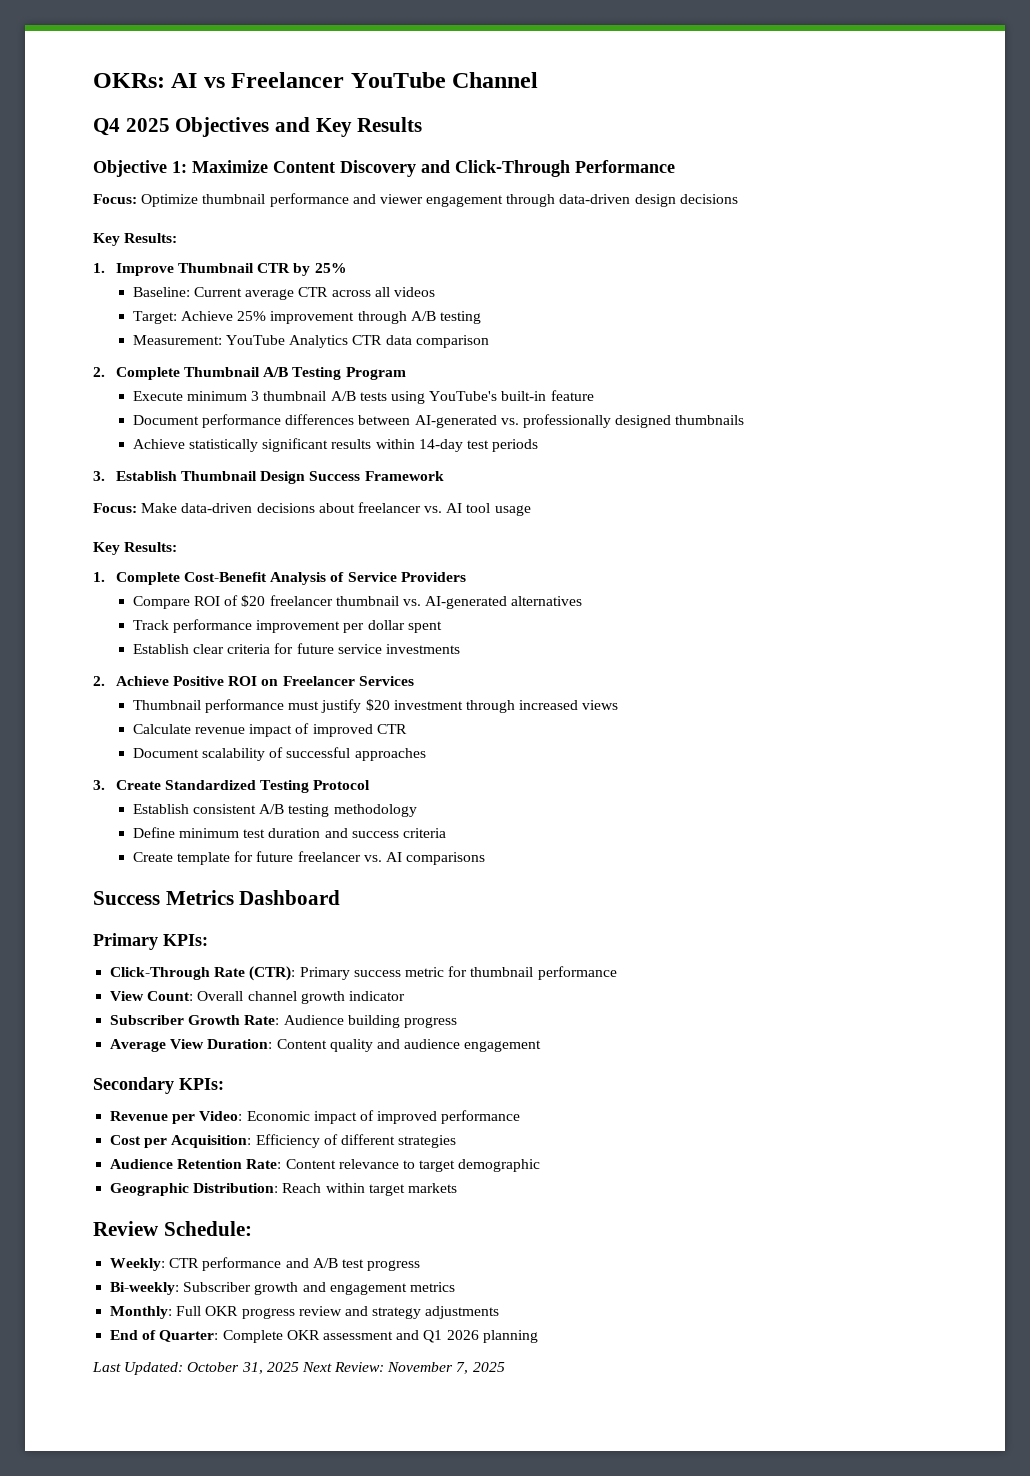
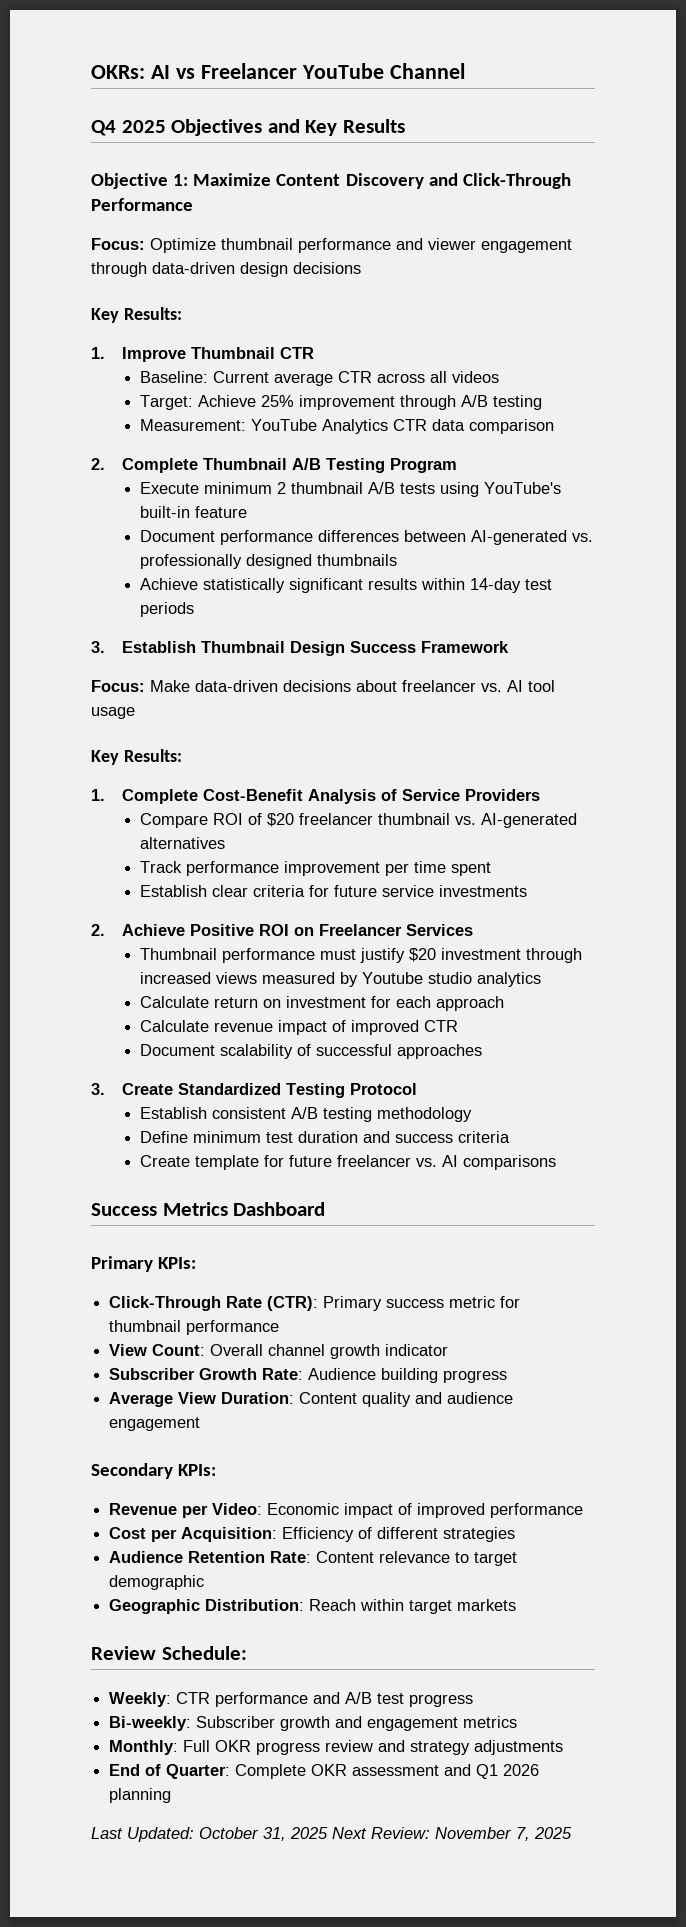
- 1. Improve Thumbnail CTR by 25%
+ 1. Improve Thumbnail CTR
- Execute minimum 3 thumbnail A/B tests using YouTube's built-in feature
+ Execute minimum 2 thumbnail A/B tests using YouTube's built-in feature
- Track performance improvement per dollar spent
+ Track performance improvement per time spent
- Thumbnail performance must justify $20 investment through increased views
+ Thumbnail performance must justify $20 investment through increased views measured by Youtube studio analytics
+ Calculate return on investment for each approach

